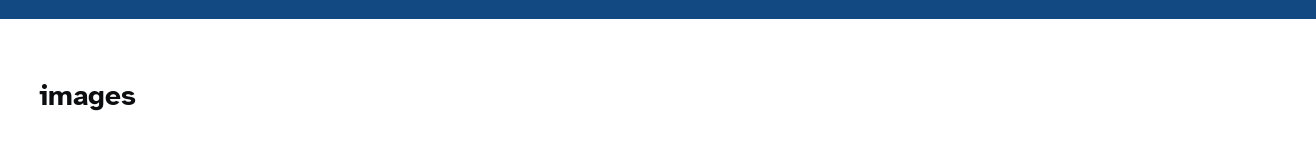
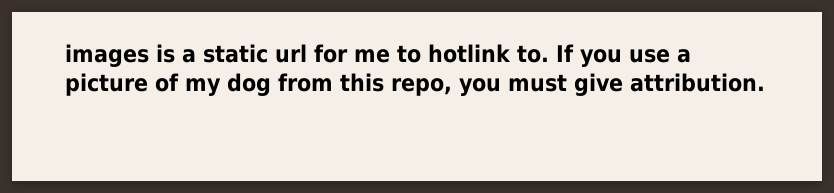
- images
+ images is a static url for me to hotlink to. If you use a picture of my dog from this repo, you must give attribution.

